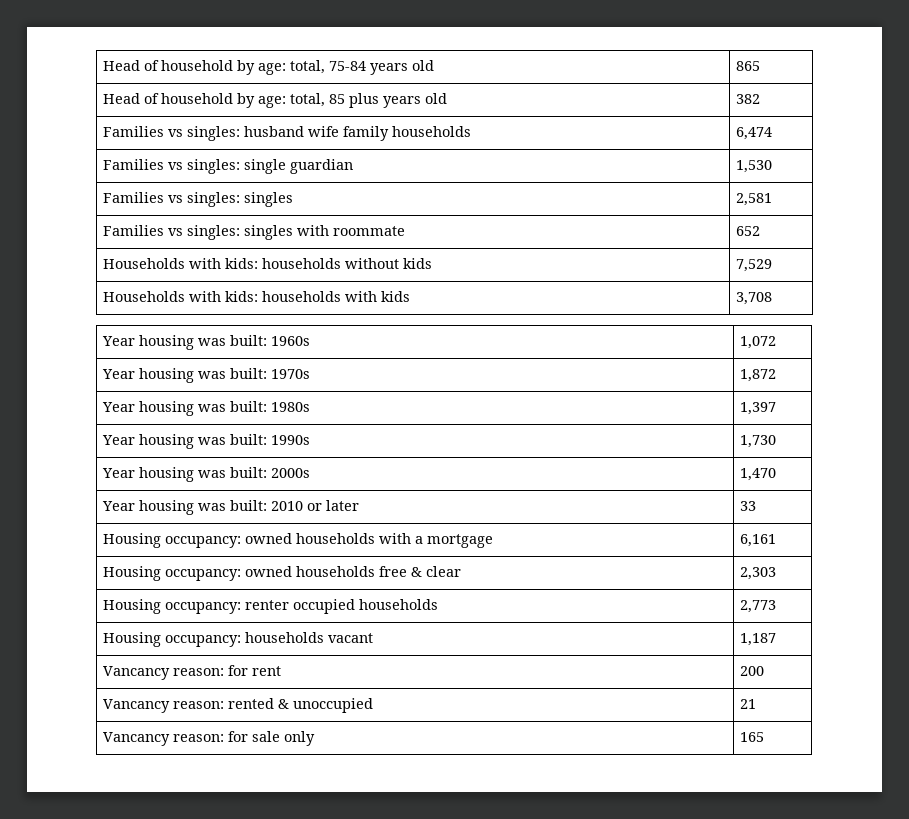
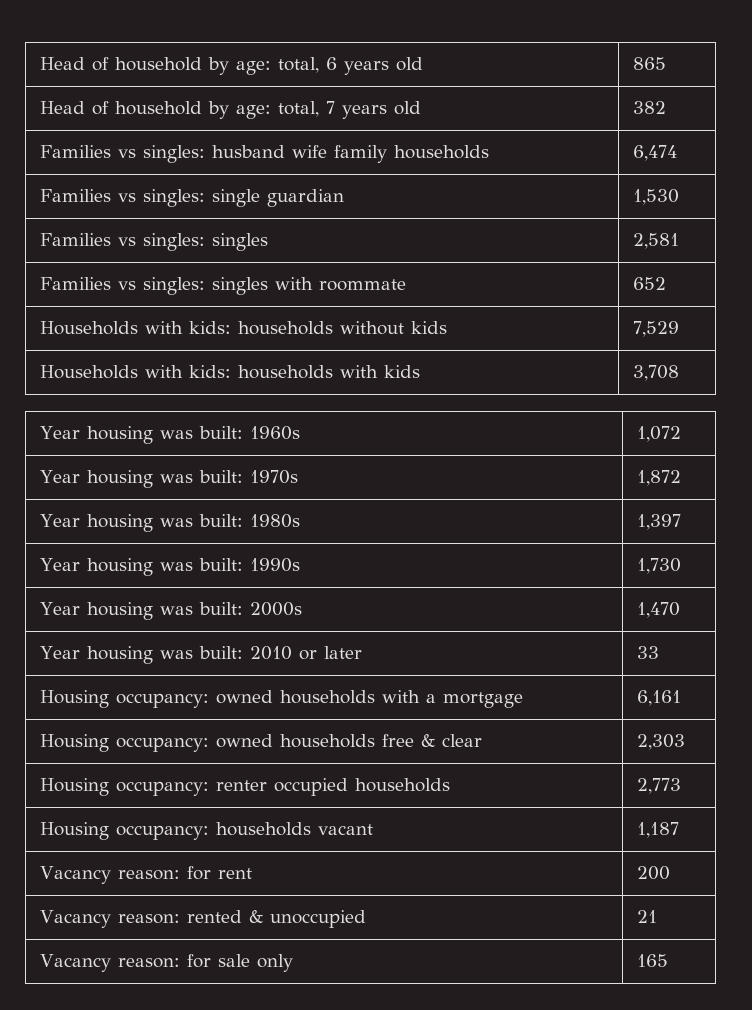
- Head of household by age: total, 75-84 years old | 865
+ Head of household by age: total, 6 years old | 865
- Head of household by age: total, 85 plus years old | 382
+ Head of household by age: total, 7 years old | 382
- Vancancy reason: for rent | 200
+ Vacancy reason: for rent | 200
- Vancancy reason: rented & unoccupied | 21
+ Vacancy reason: rented & unoccupied | 21
- Vancancy reason: for sale only | 165
+ Vacancy reason: for sale only | 165

